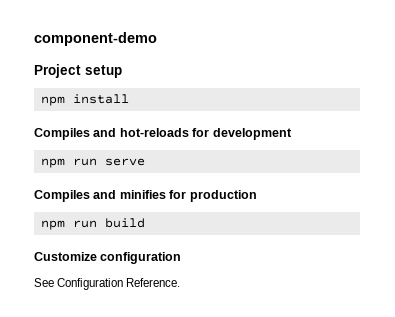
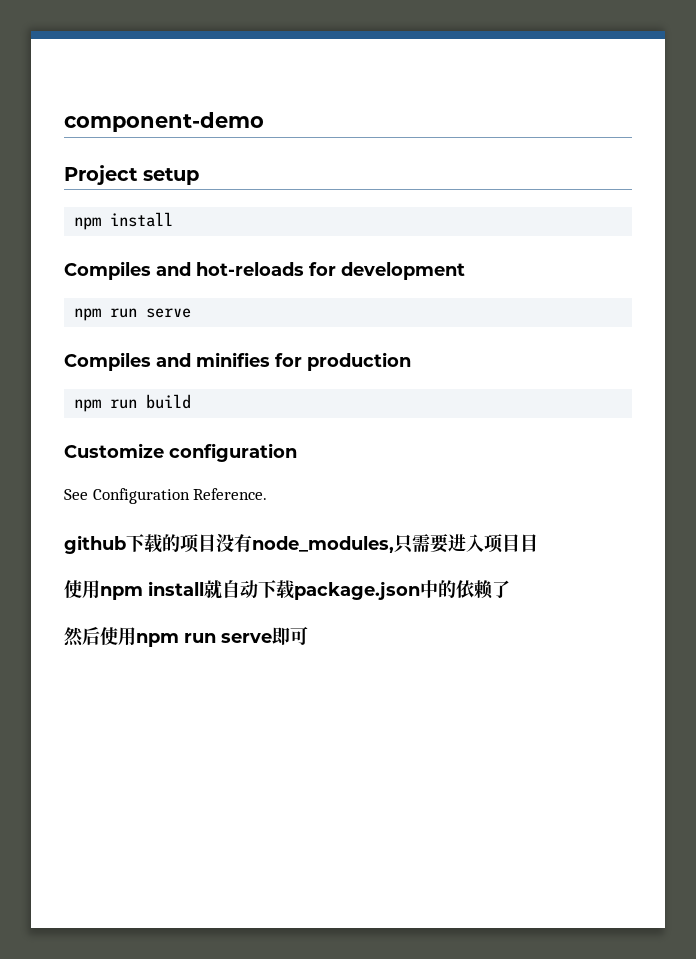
+ github下载的项目没有node_modules,只需要进入项目目
+ 使用npm install就自动下载package.json中的依赖了
+ 然后使用npm run serve即可

